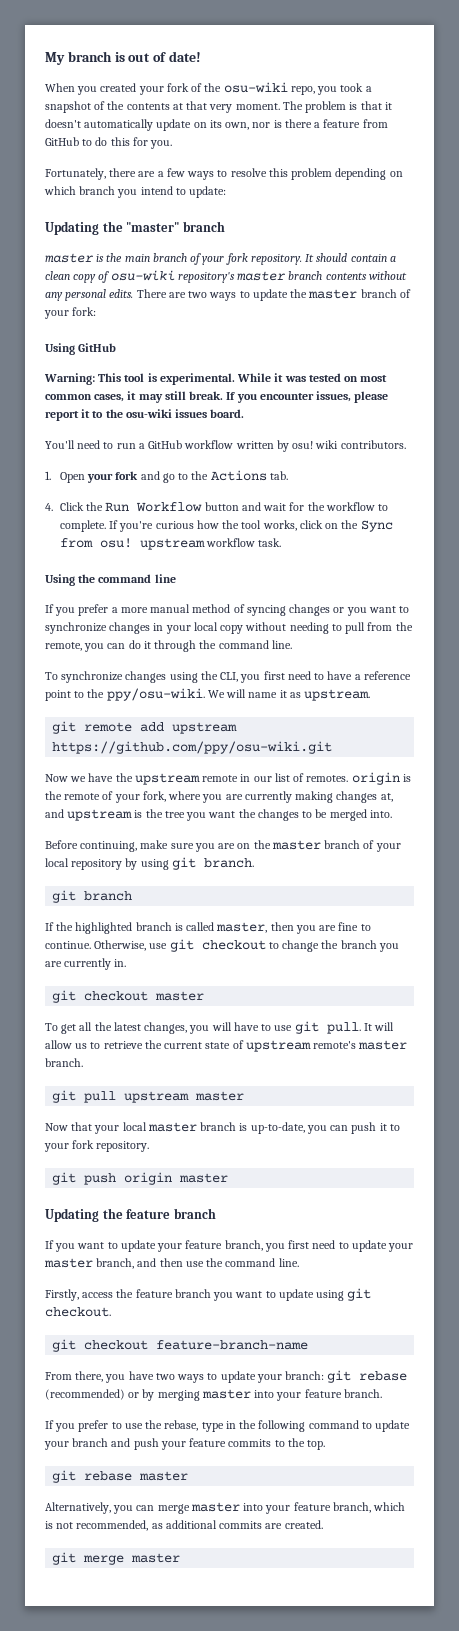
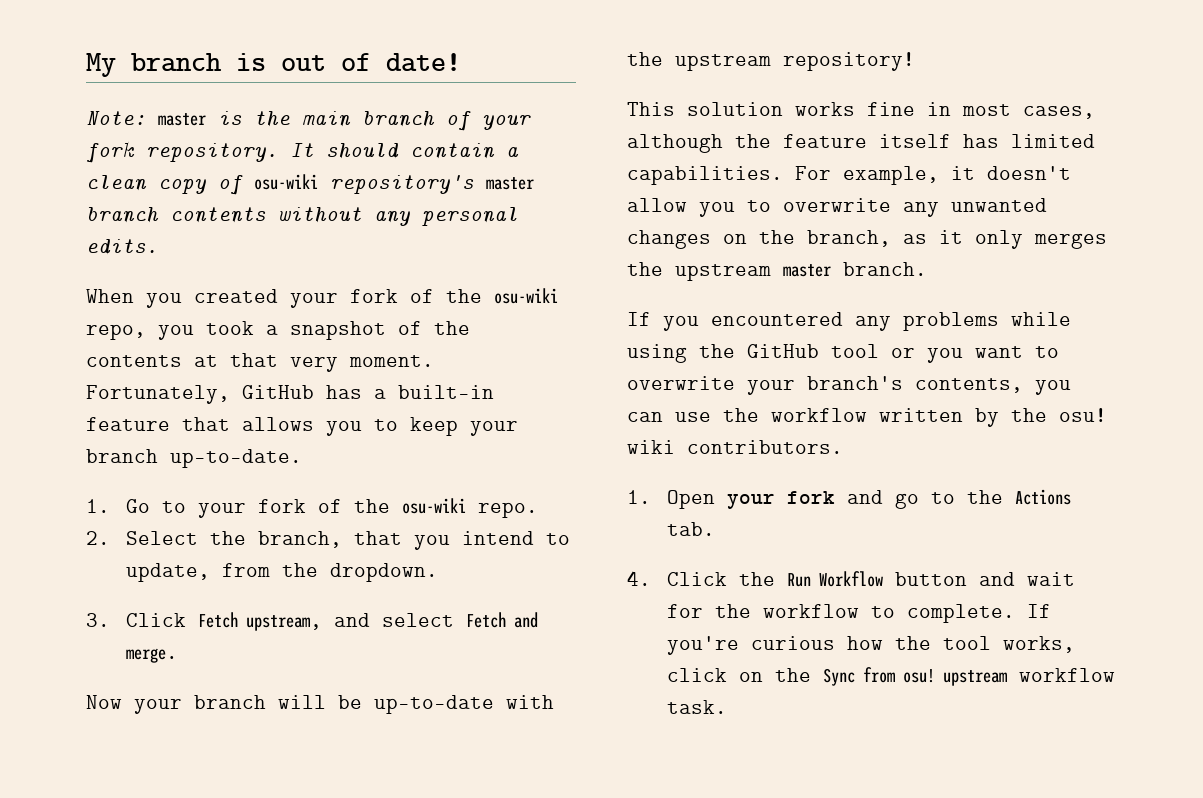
- When you created your fork of the osu-wiki repo, you took a snapshot of the contents at that very moment. The problem is that it doesn't automatically update on its own, nor is there a feature from GitHub to do this for you.
- Fortunately, there are a few ways to resolve this problem depending on which branch you intend to update:
- Updating the "master" branch
- master is the main branch of your fork repository.
+ Note: master is the main branch of your fork repository.
- It should contain a clean copy of osu-wiki repository's master branch contents without any personal edits. There are two ways to update the master branch of your fork:
- Using GitHub
- Warning: This tool is experimental. While it was tested on most common cases, it may still break. If you encounter issues, please report it to the osu-wiki issues board.
- You'll need to run a GitHub workflow written by osu! wiki contributors.
+ It should contain a clean copy of osu-wiki repository's master branch contents without any personal edits.
+ When you created your fork of the osu-wiki repo, you took a snapshot of the contents at that very moment. Fortunately, GitHub has a built-in feature that allows you to keep your branch up-to-date.
+ 1. Go to your fork of the osu-wiki repo.
+ 2. Select the branch, that you intend to update, from the dropdown.
+ 3. Click Fetch upstream, and select Fetch and merge.
+ Now your branch will be up-to-date with the upstream repository!
+ This solution works fine in most cases, although the feature itself has limited capabilities. For example, it doesn't allow you to overwrite any unwanted changes on the branch, as it only merges the upstream master branch.
+ If you encountered any problems while using the GitHub tool or you want to overwrite your branch's contents, you can use the workflow written by the osu! wiki contributors.
- Using the command line
- If you prefer a more manual method of syncing changes or you want to synchronize changes in your local copy without needing to pull from the remote, you can do it through the command line.
- To synchronize changes using the CLI, you first need to have a reference point to the ppy/osu-wiki. We will name it as upstream.
- git remote add upstream https://github.com/ppy/osu-wiki.git
- Now we have the upstream remote in our list of remotes. origin is the remote of your fork, where you are currently making changes at, and upstream is the tree you want the changes to be merged into.
- Before continuing, make sure you are on the master branch of your local repository by using git branch.
- git branch
- If the highlighted branch is called master, then you are fine to continue. Otherwise, use git checkout to change the branch you are currently in.
- git checkout master
- To get all the latest changes, you will have to use git pull. It will allow us to retrieve the current state of upstream remote's master branch.
- git pull upstream master
- Now that your local master branch is up-to-date, you can push it to your fork repository.
- git push origin master
- Updating the feature branch
- If you want to update your feature branch, you first need to update your master branch, and then use the command line.
- Firstly, access the feature branch you want to update using git checkout.
- git checkout feature-branch-name
- From there, you have two ways to update your branch: git rebase (recommended) or by merging master into your feature branch.
- If you prefer to use the rebase, type in the following command to update your branch and push your feature commits to the top.
- git rebase master
- Alternatively, you can merge master into your feature branch, which is not recommended, as additional commits are created.
- git merge master

